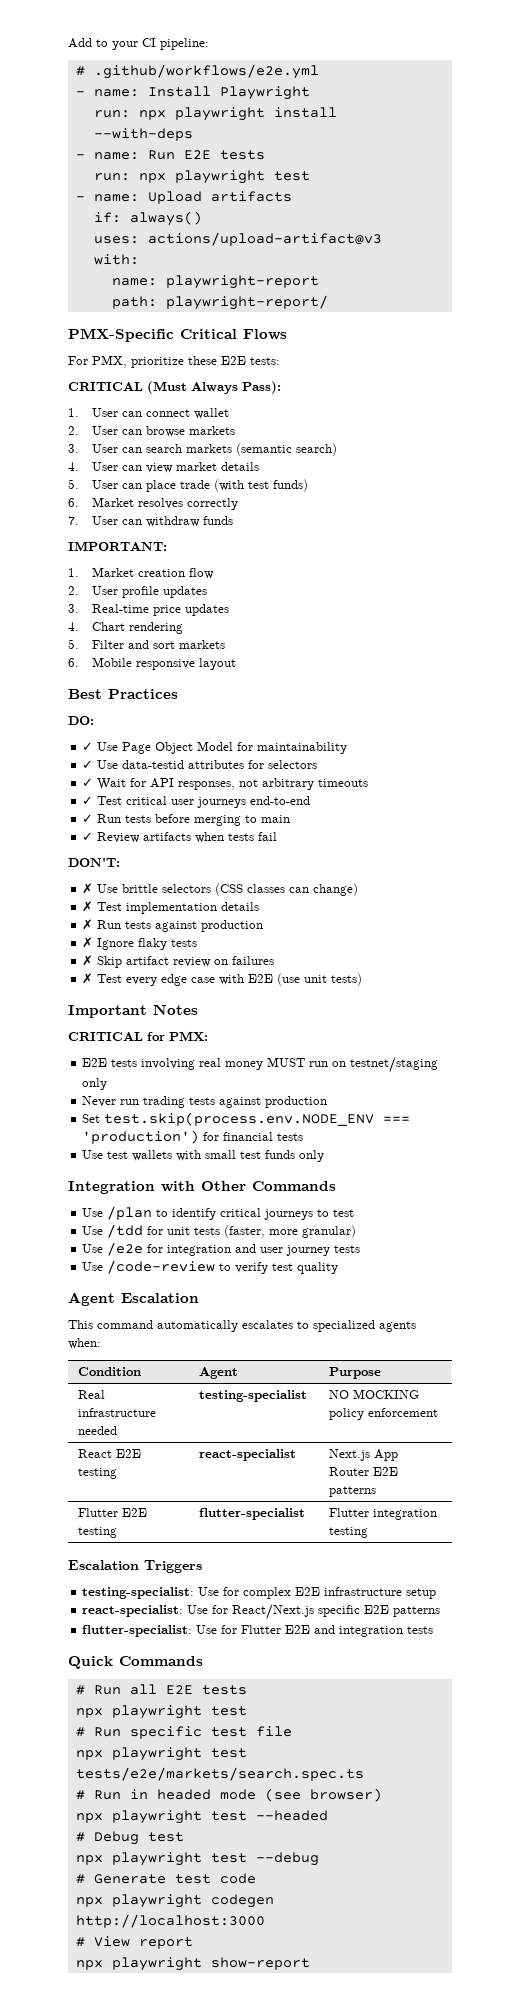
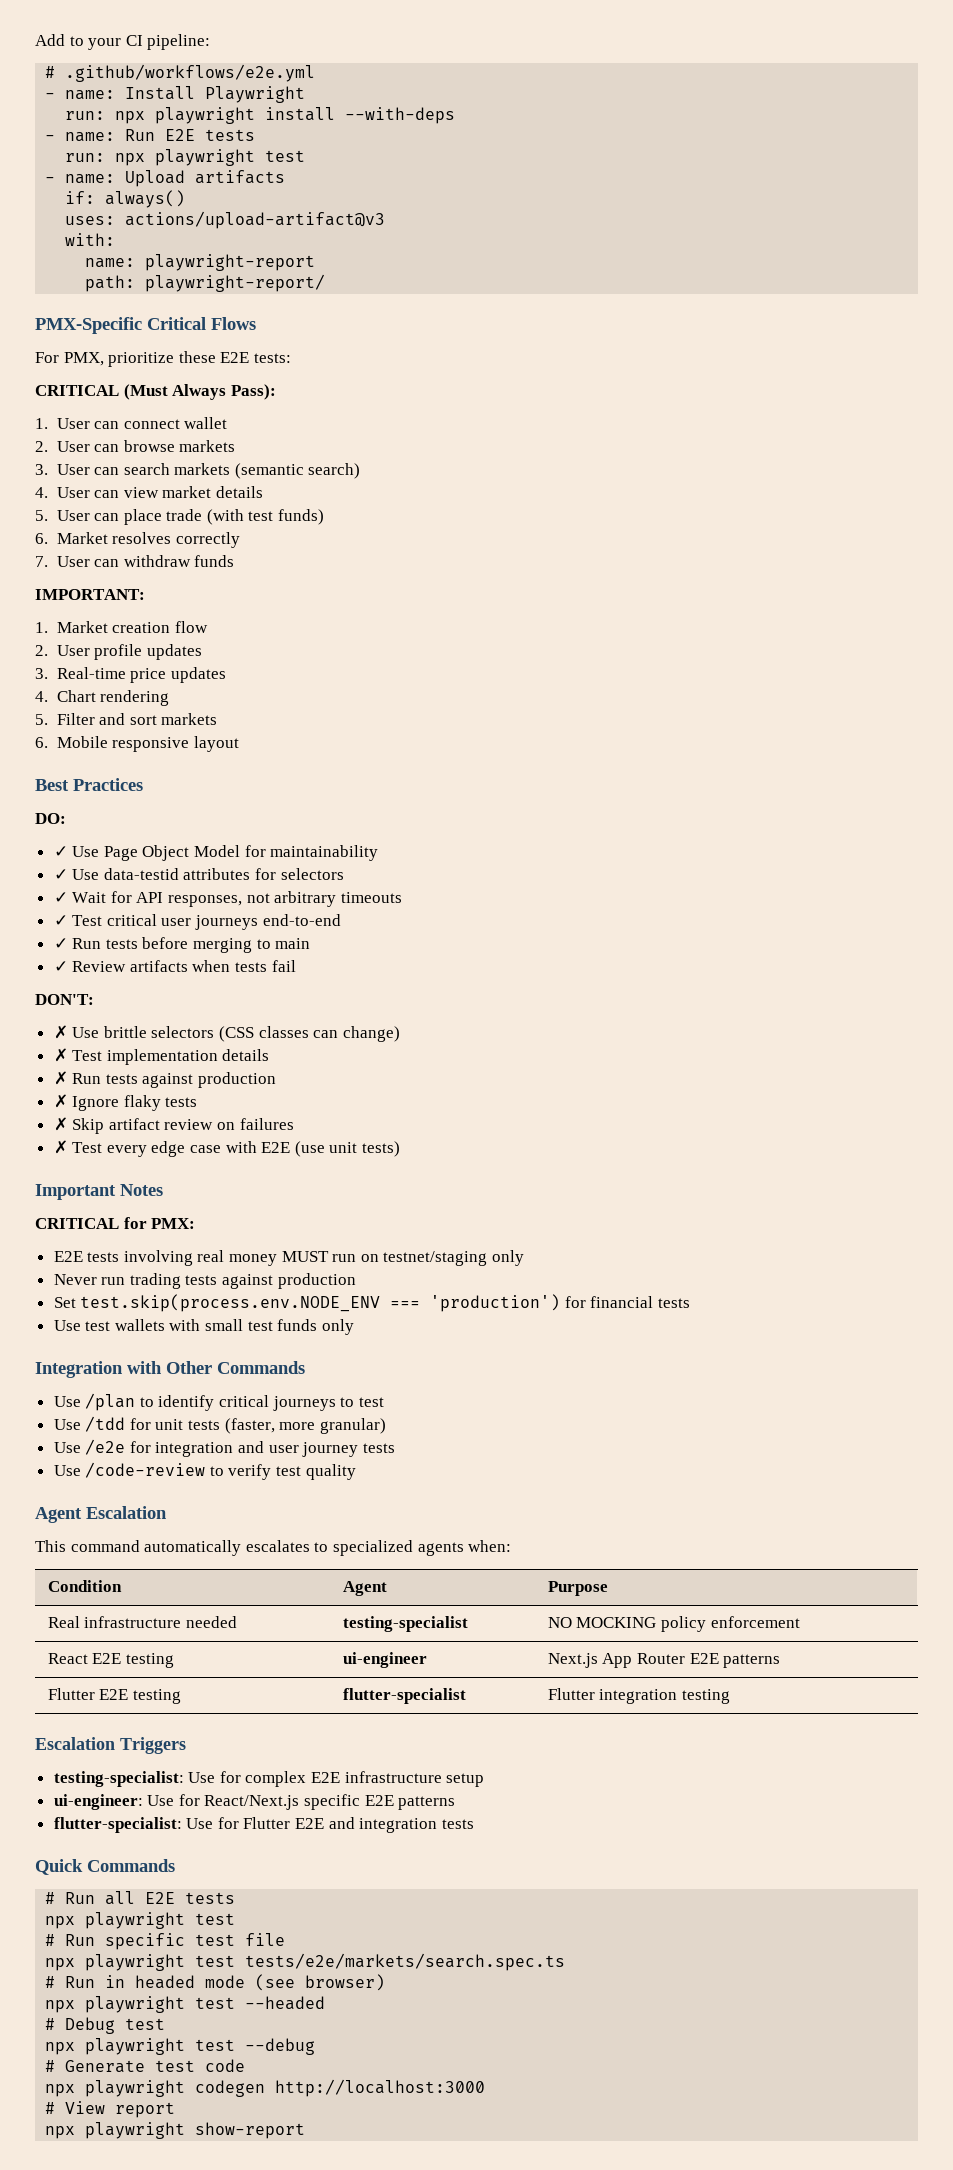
- React E2E testing | react-specialist | Next.js App Router E2E patterns
+ React E2E testing | ui-engineer | Next.js App Router E2E patterns
- react-specialist: Use for React/Next.js specific E2E patterns
+ ui-engineer: Use for React/Next.js specific E2E patterns

